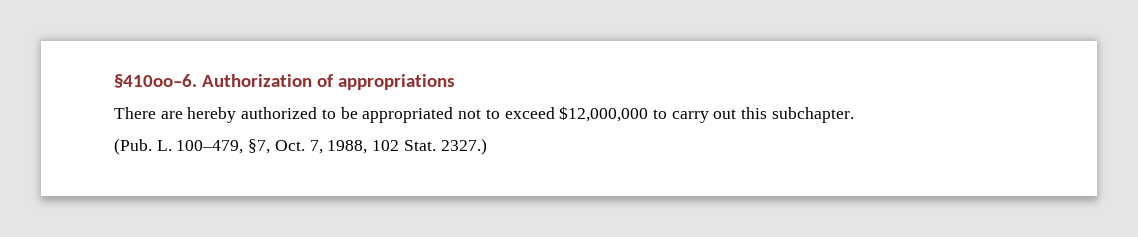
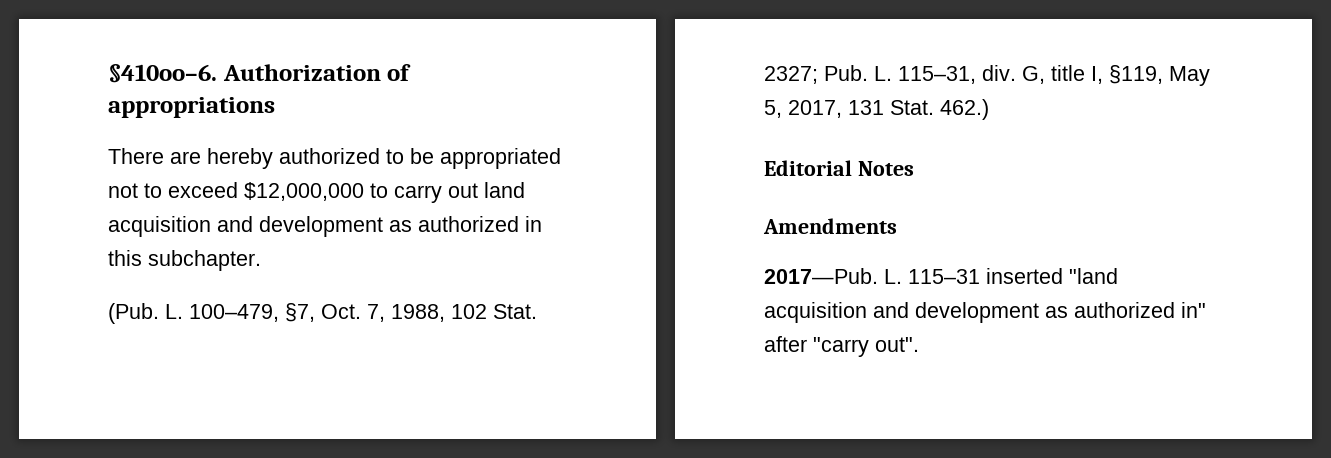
- There are hereby authorized to be appropriated not to exceed $12,000,000 to carry out this subchapter.
+ There are hereby authorized to be appropriated not to exceed $12,000,000 to carry out land acquisition and development as authorized in this subchapter.
- 2327.)
+ 2327; Pub. L. 115–31, div. G, title I, §119, May 5, 2017, 131 Stat. 462.)
+ Editorial Notes
+ Amendments
+ 2017—Pub. L. 115–31 inserted "land acquisition and development as authorized in" after "carry out".

